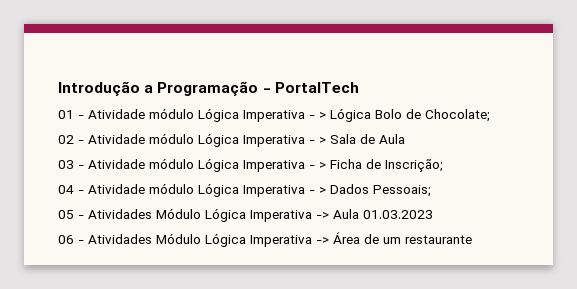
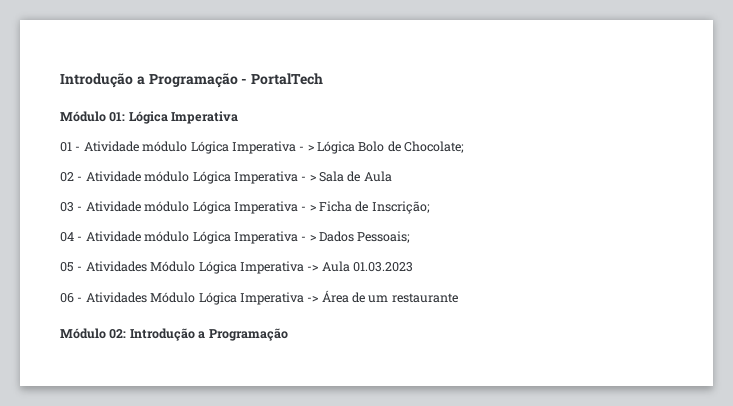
+ Módulo 01: Lógica Imperativa
+ Módulo 02: Introdução a Programação

